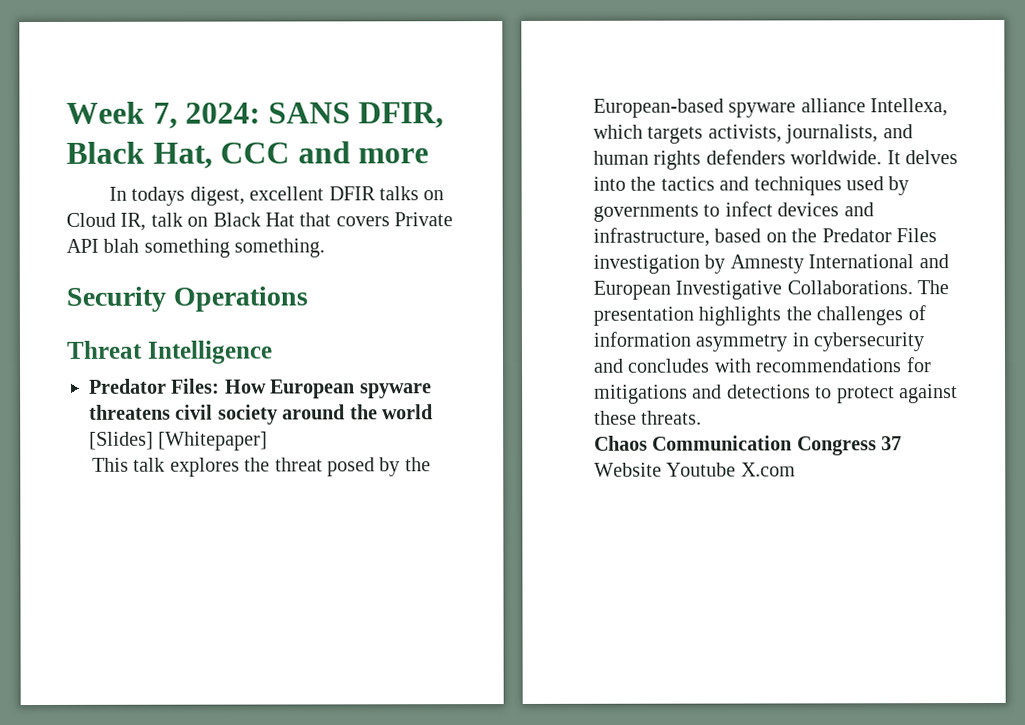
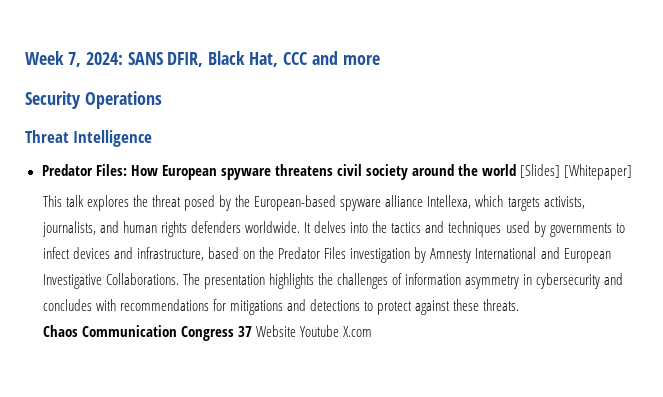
- In todays digest, excellent DFIR talks on Cloud IR, talk on Black Hat that covers Private API blah something something.

